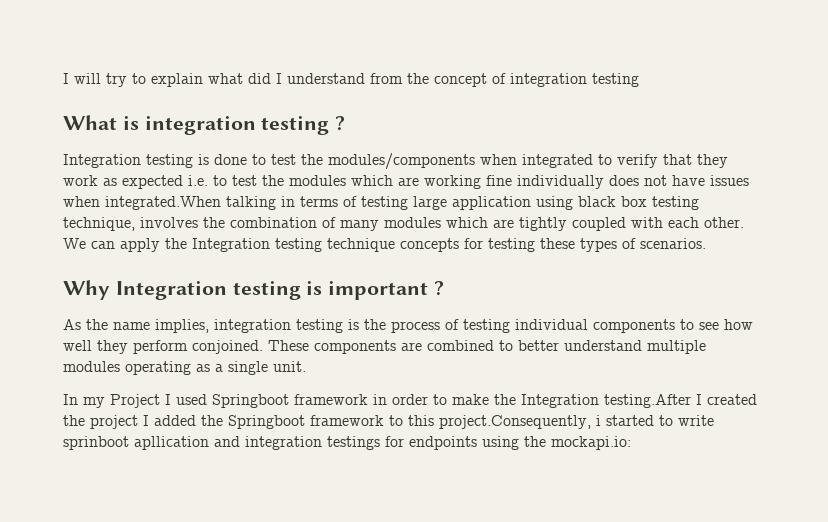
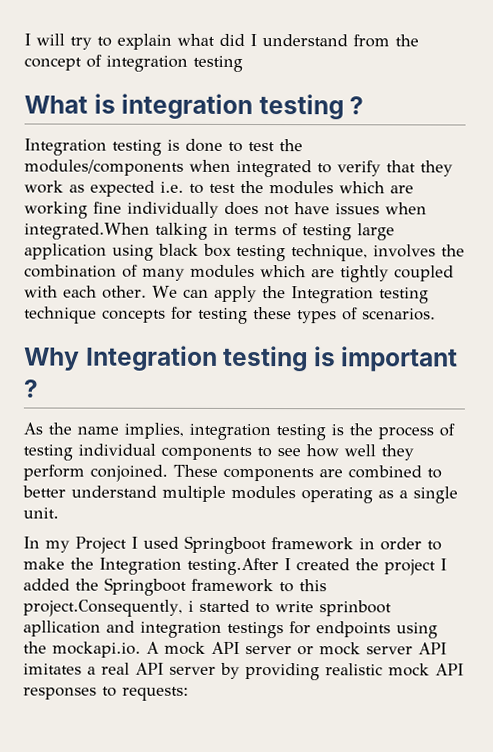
- In my Project I used Springboot framework in order to make the Integration testing.After I created the project I added the Springboot framework to this project.Consequently, i started to write sprinboot apllication and integration testings for endpoints using the mockapi.io:
+ In my Project I used Springboot framework in order to make the Integration testing.After I created the project I added the Springboot framework to this project.Consequently, i started to write sprinboot apllication and integration testings for endpoints using the mockapi.io. A mock API server or mock server API imitates a real API server by providing realistic mock API responses to requests:

